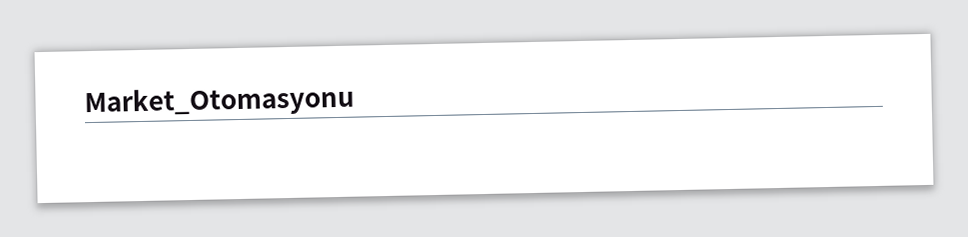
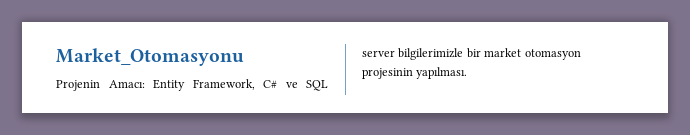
+ Projenin Amacı: Entity Framework, C# ve SQL server bilgilerimizle bir market otomasyon projesinin yapılması.

